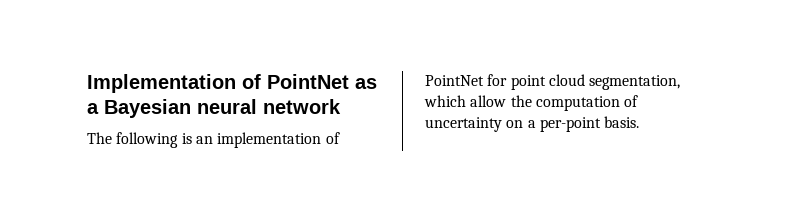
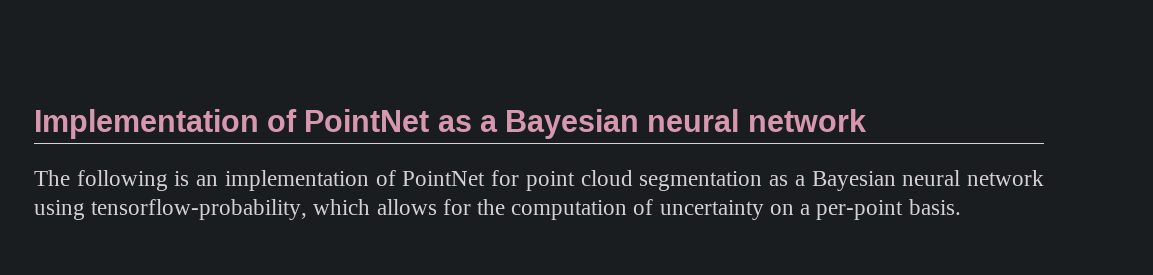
- The following is an implementation of PointNet for point cloud segmentation, which allow the computation of uncertainty on a per-point basis.
+ The following is an implementation of PointNet for point cloud segmentation as a Bayesian neural network using tensorflow-probability, which allows for the computation of uncertainty on a per-point basis.

